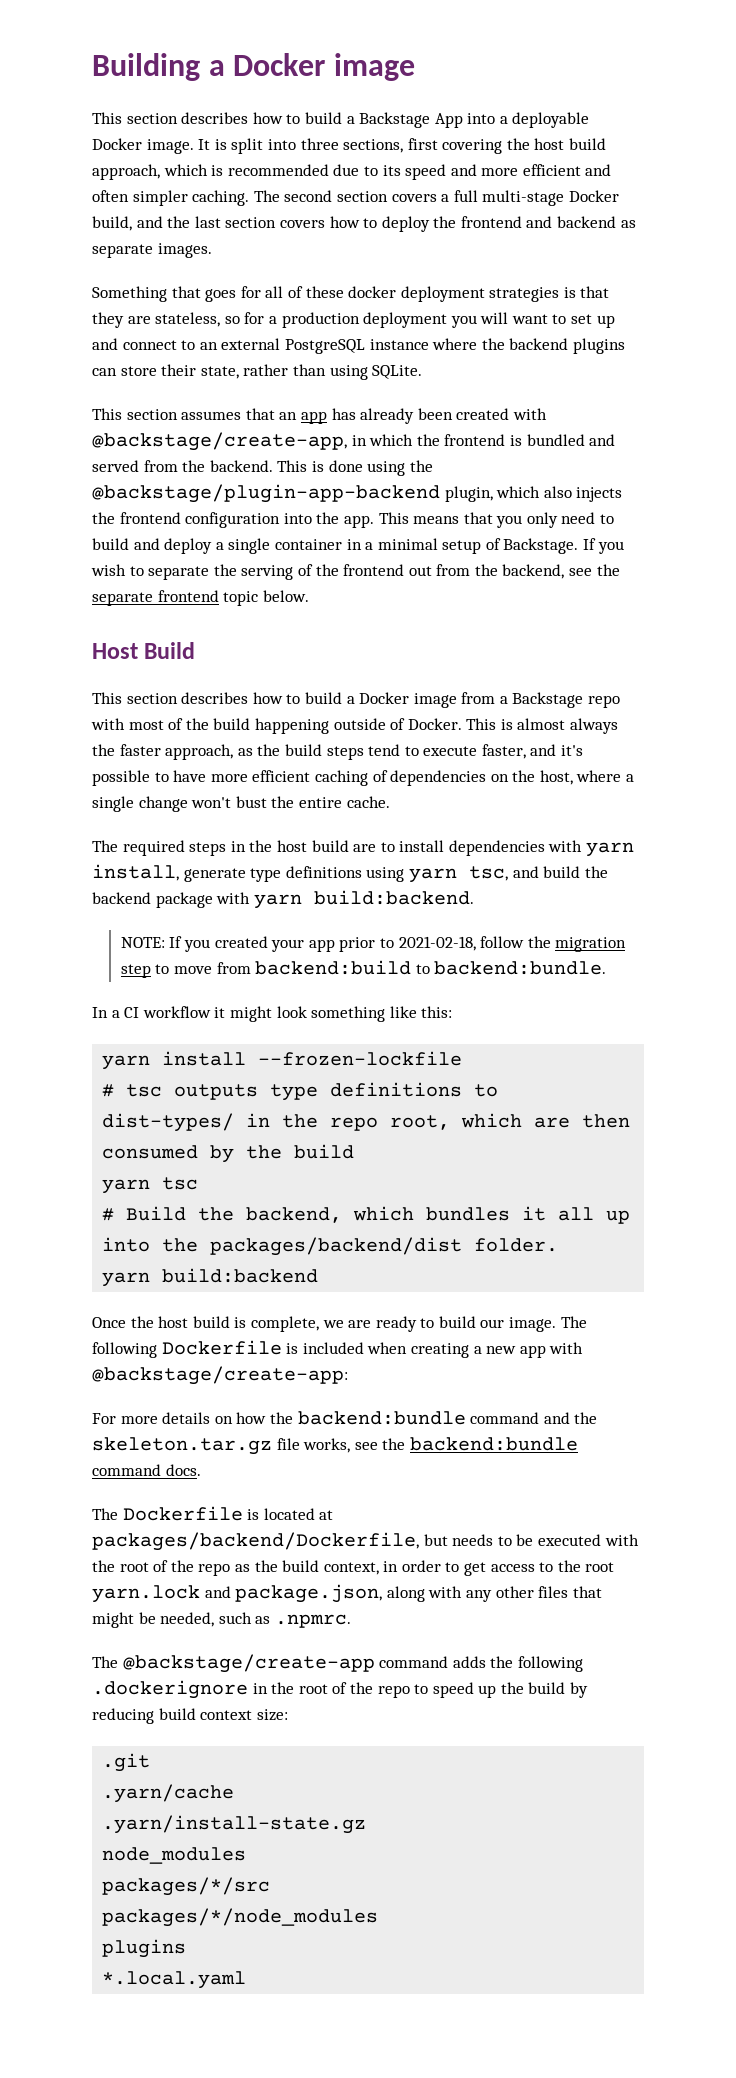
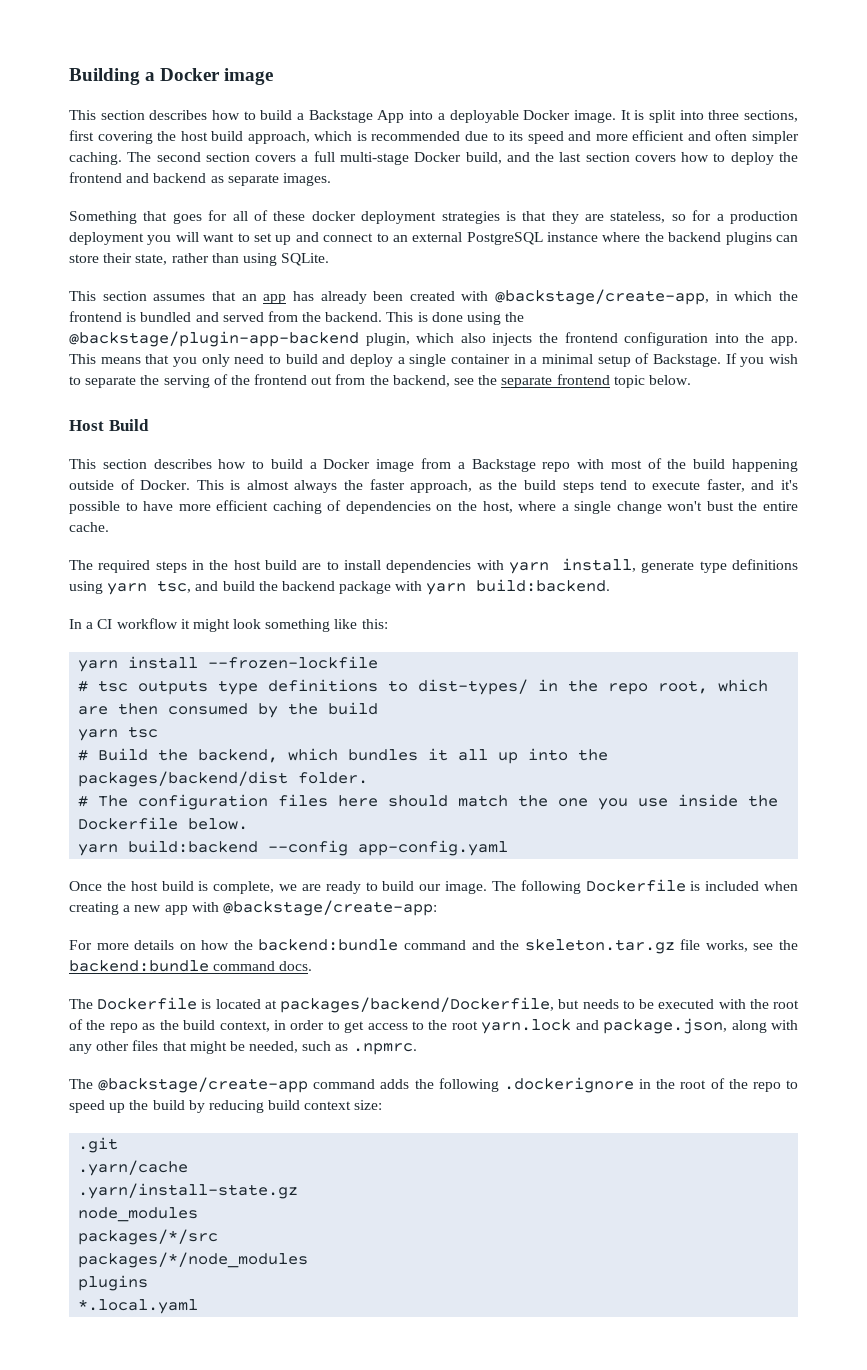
- NOTE: If you created your app prior to 2021-02-18, follow the migration step to move from backend:build to backend:bundle.
+ # The configuration files here should match the one you use inside the Dockerfile below.
- yarn build:backend
+ yarn build:backend --config app-config.yaml

